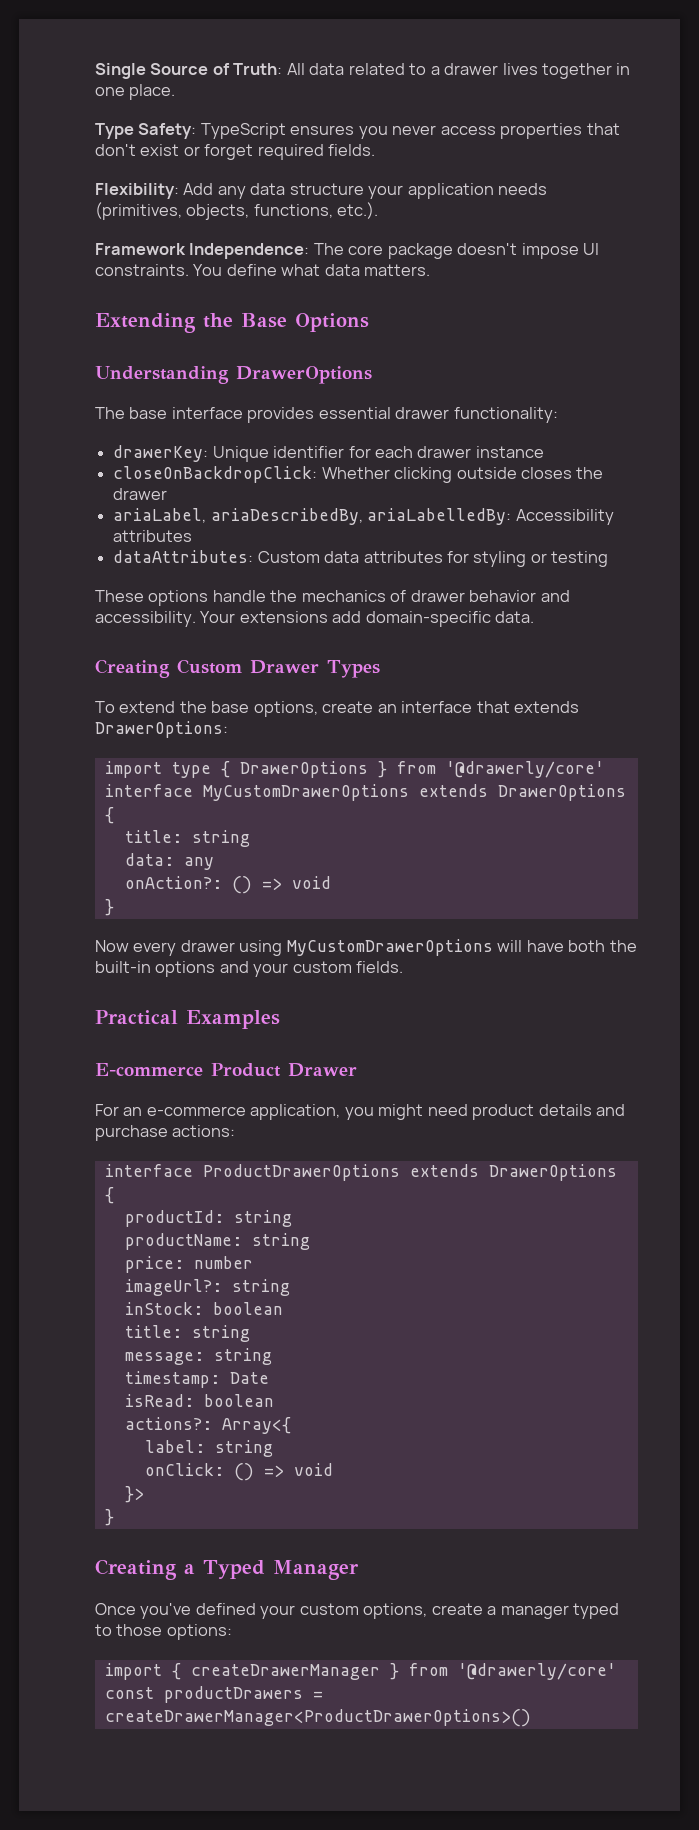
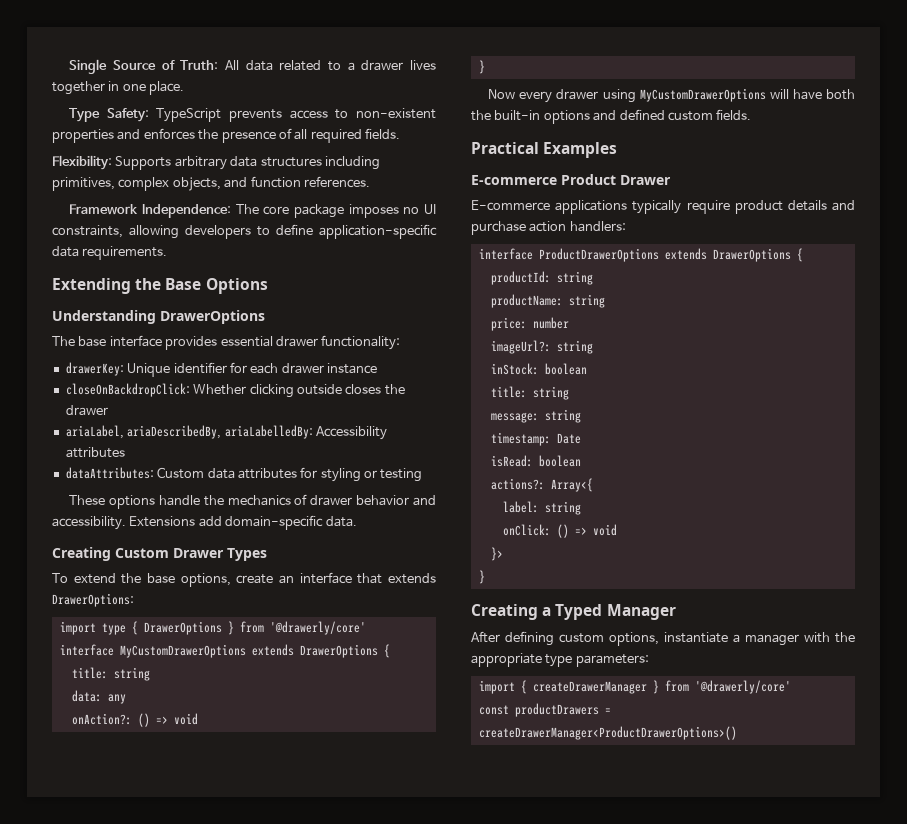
- Type Safety: TypeScript ensures you never access properties that don't exist or forget required fields.
- Flexibility: Add any data structure your application needs (primitives, objects, functions, etc.).
+ Type Safety: TypeScript prevents access to non-existent properties and enforces the presence of all required fields.
+ Flexibility: Supports arbitrary data structures including primitives, complex objects, and function references.
- Framework Independence: The core package doesn't impose UI constraints. You define what data matters.
+ Framework Independence: The core package imposes no UI constraints, allowing developers to define application-specific data requirements.
- Your extensions add domain-specific data.
+ Extensions add domain-specific data.
- Now every drawer using MyCustomDrawerOptions will have both the built-in options and your custom fields.
+ Now every drawer using MyCustomDrawerOptions will have both the built-in options and defined custom fields.
- For an e-commerce application, you might need product details and purchase actions:
+ E-commerce applications typically require product details and purchase action handlers:
- Once you've defined your custom options, create a manager typed to those options:
+ After defining custom options, instantiate a manager with the appropriate type parameters:

